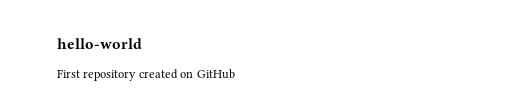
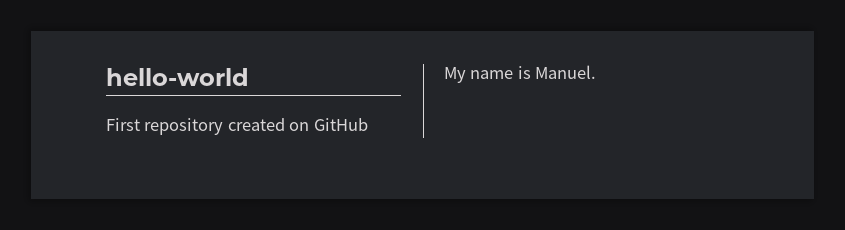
+ My name is Manuel.

